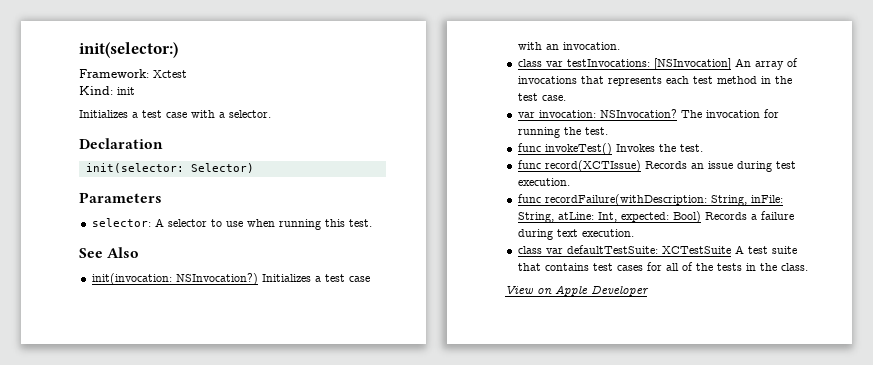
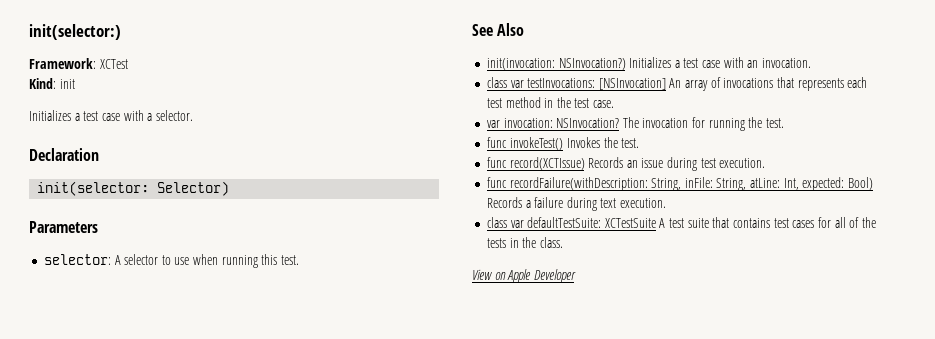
- Framework: Xctest
+ Framework: XCTest

